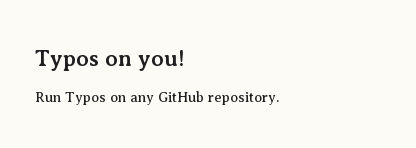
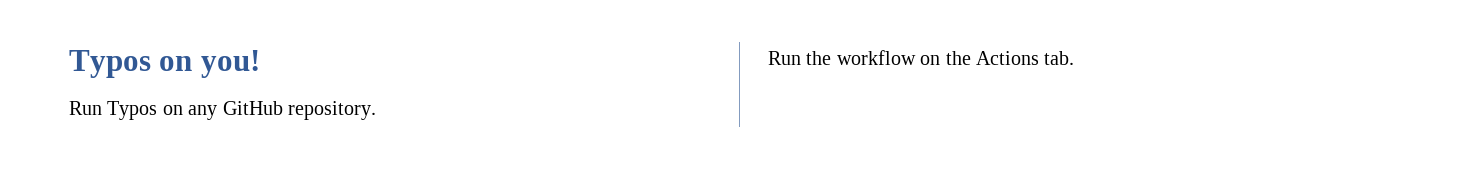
+ Run the workflow on the Actions tab.

